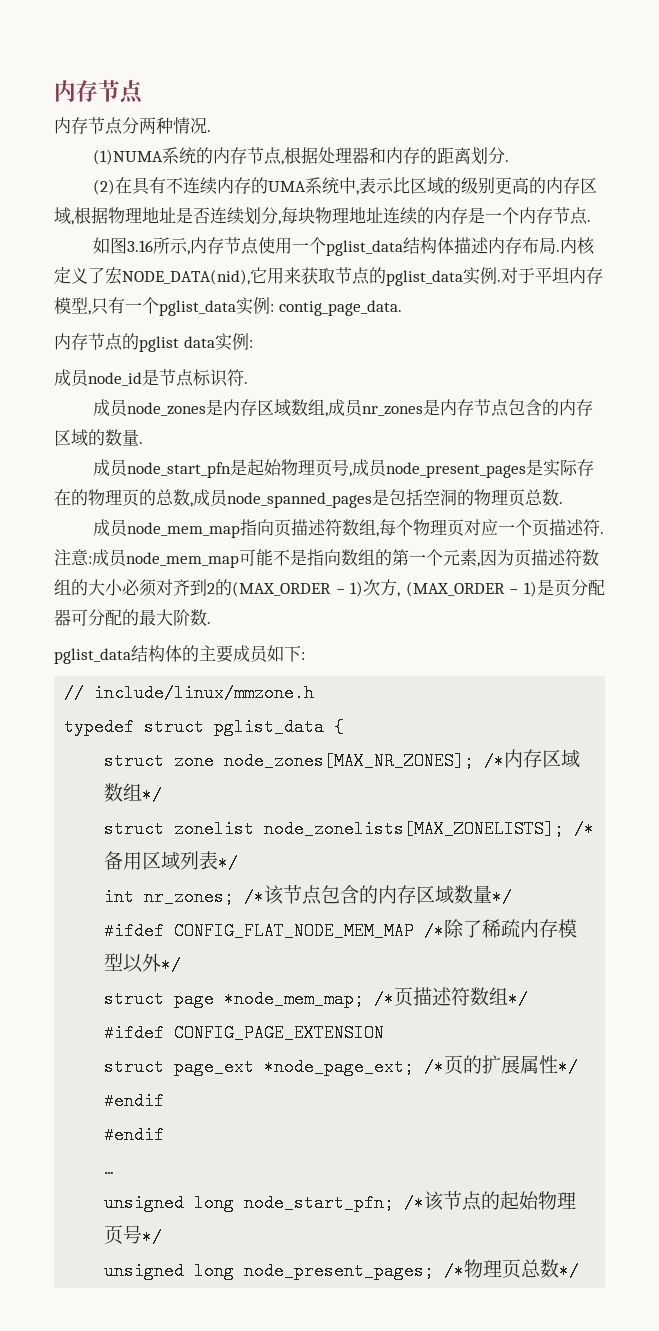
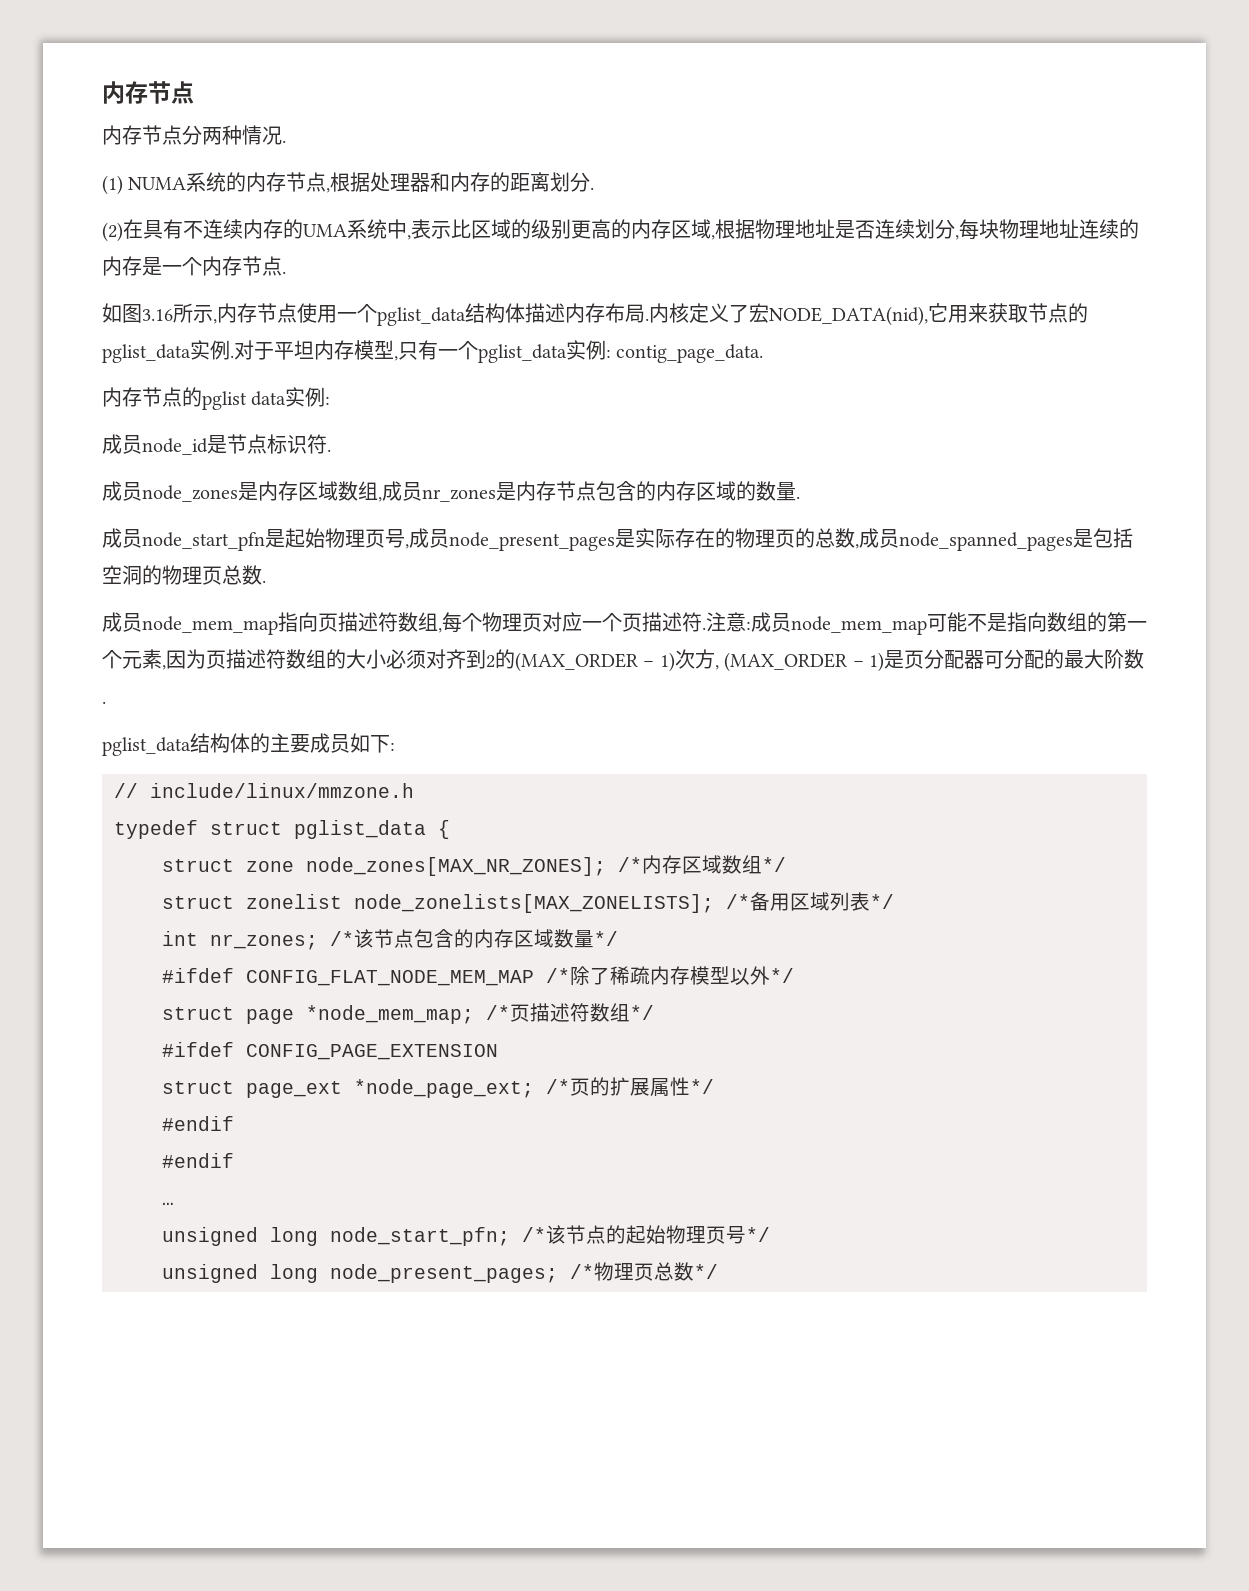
- (1)NUMA系统的内存节点,根据处理器和内存的距离划分.
+ (1) NUMA系统的内存节点,根据处理器和内存的距离划分.

